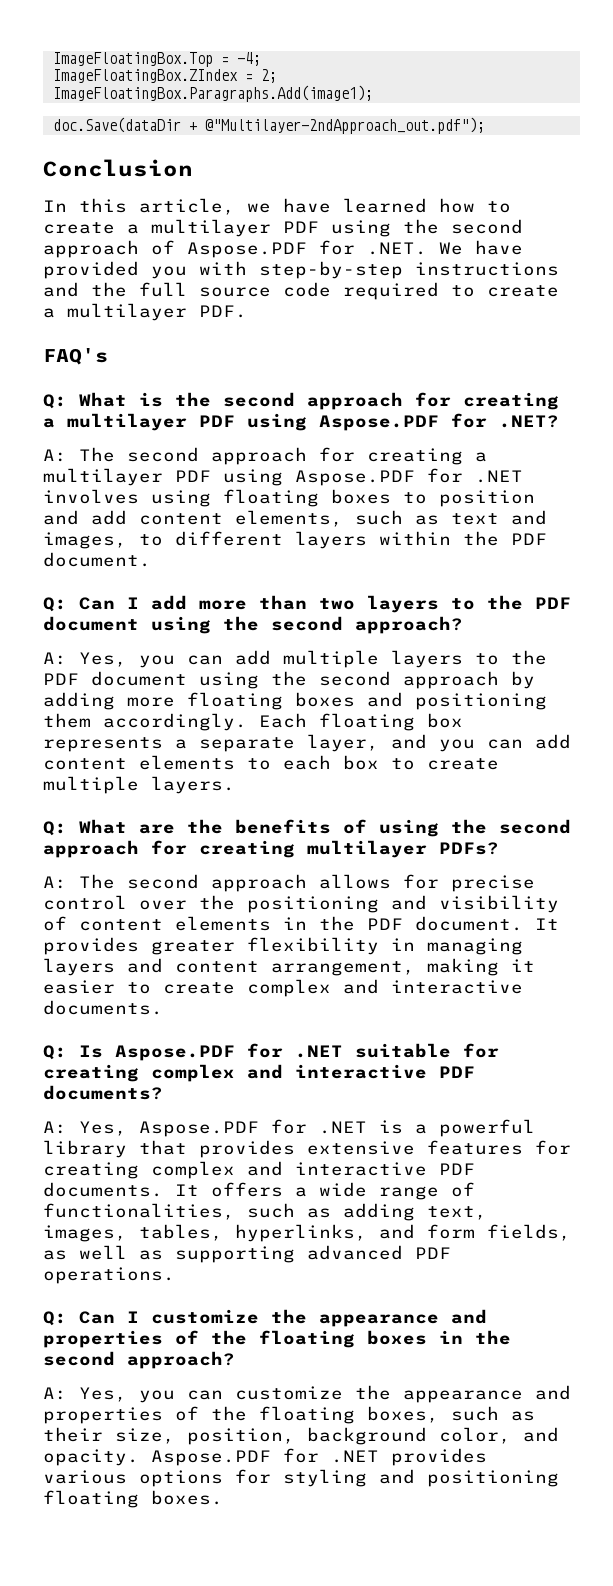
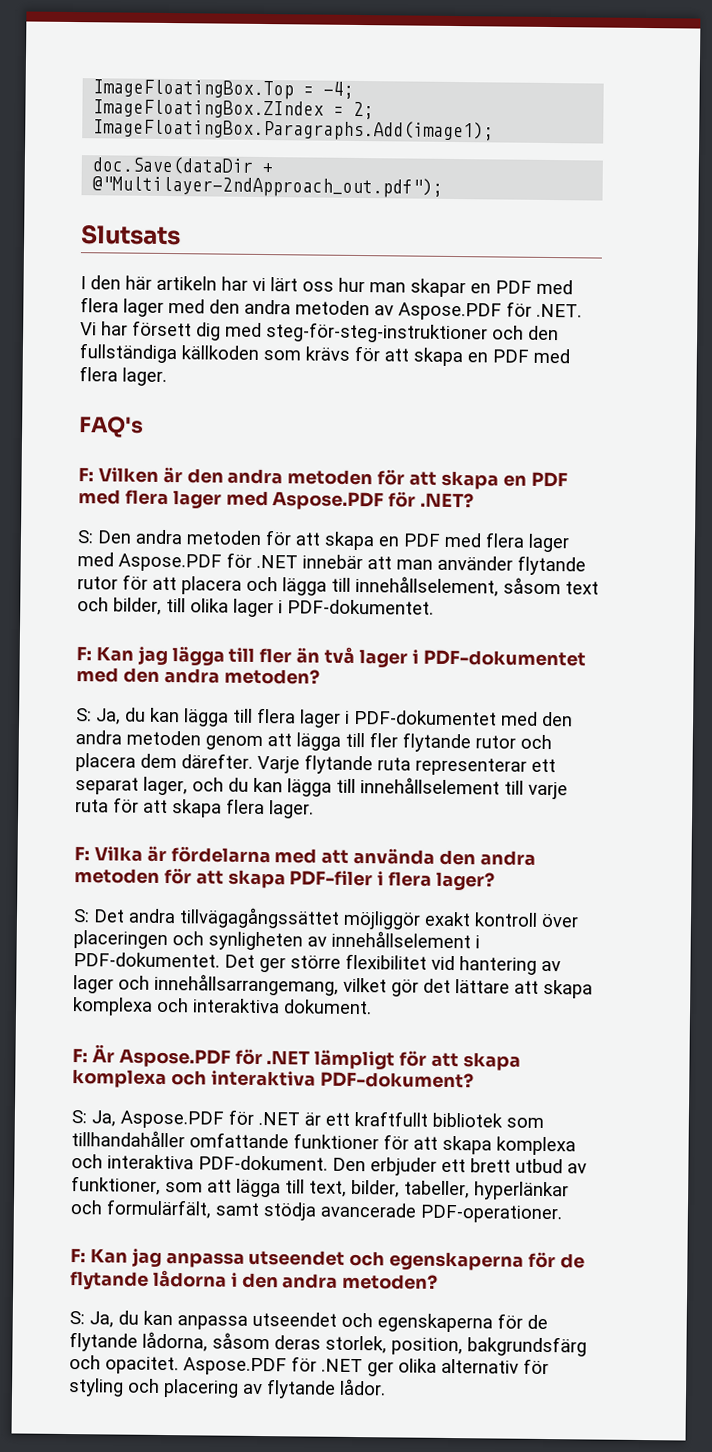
- Conclusion
- In this article, we have learned how to create a multilayer PDF using the second approach of Aspose.PDF for .NET. We have provided you with step-by-step instructions and the full source code required to create a multilayer PDF.
+ Slutsats
+ I den här artikeln har vi lärt oss hur man skapar en PDF med flera lager med den andra metoden av Aspose.PDF för .NET. Vi har försett dig med steg-för-steg-instruktioner och den fullständiga källkoden som krävs för att skapa en PDF med flera lager.
  FAQ's
- Q: What is the second approach for creating a multilayer PDF using Aspose.PDF for .NET?
- A: The second approach for creating a multilayer PDF using Aspose.PDF for .NET involves using floating boxes to position and add content elements, such as text and images, to different layers within the PDF document.
- Q: Can I add more than two layers to the PDF document using the second approach?
- A: Yes, you can add multiple layers to the PDF document using the second approach by adding more floating boxes and positioning them accordingly. Each floating box represents a separate layer, and you can add content elements to each box to create multiple layers.
- Q: What are the benefits of using the second approach for creating multilayer PDFs?
- A: The second approach allows for precise control over the positioning and visibility of content elements in the PDF document. It provides greater flexibility in managing layers and content arrangement, making it easier to create complex and interactive documents.
- Q: Is Aspose.PDF for .NET suitable for creating complex and interactive PDF documents?
- A: Yes, Aspose.PDF for .NET is a powerful library that provides extensive features for creating complex and interactive PDF documents. It offers a wide range of functionalities, such as adding text, images, tables, hyperlinks, and form fields, as well as supporting advanced PDF operations.
- Q: Can I customize the appearance and properties of the floating boxes in the second approach?
- A: Yes, you can customize the appearance and properties of the floating boxes, such as their size, position, background color, and opacity. Aspose.PDF for .NET provides various options for styling and positioning floating boxes.
+ F: Vilken är den andra metoden för att skapa en PDF med flera lager med Aspose.PDF för .NET?
+ S: Den andra metoden för att skapa en PDF med flera lager med Aspose.PDF för .NET innebär att man använder flytande rutor för att placera och lägga till innehållselement, såsom text och bilder, till olika lager i PDF-dokumentet.
+ F: Kan jag lägga till fler än två lager i PDF-dokumentet med den andra metoden?
+ S: Ja, du kan lägga till flera lager i PDF-dokumentet med den andra metoden genom att lägga till fler flytande rutor och placera dem därefter. Varje flytande ruta representerar ett separat lager, och du kan lägga till innehållselement till varje ruta för att skapa flera lager.
+ F: Vilka är fördelarna med att använda den andra metoden för att skapa PDF-filer i flera lager?
+ S: Det andra tillvägagångssättet möjliggör exakt kontroll över placeringen och synligheten av innehållselement i PDF-dokumentet. Det ger större flexibilitet vid hantering av lager och innehållsarrangemang, vilket gör det lättare att skapa komplexa och interaktiva dokument.
+ F: Är Aspose.PDF för .NET lämpligt för att skapa komplexa och interaktiva PDF-dokument?
+ S: Ja, Aspose.PDF för .NET är ett kraftfullt bibliotek som tillhandahåller omfattande funktioner för att skapa komplexa och interaktiva PDF-dokument. Den erbjuder ett brett utbud av funktioner, som att lägga till text, bilder, tabeller, hyperlänkar och formulärfält, samt stödja avancerade PDF-operationer.
+ F: Kan jag anpassa utseendet och egenskaperna för de flytande lådorna i den andra metoden?
+ S: Ja, du kan anpassa utseendet och egenskaperna för de flytande lådorna, såsom deras storlek, position, bakgrundsfärg och opacitet. Aspose.PDF för .NET ger olika alternativ för styling och placering av flytande lådor.

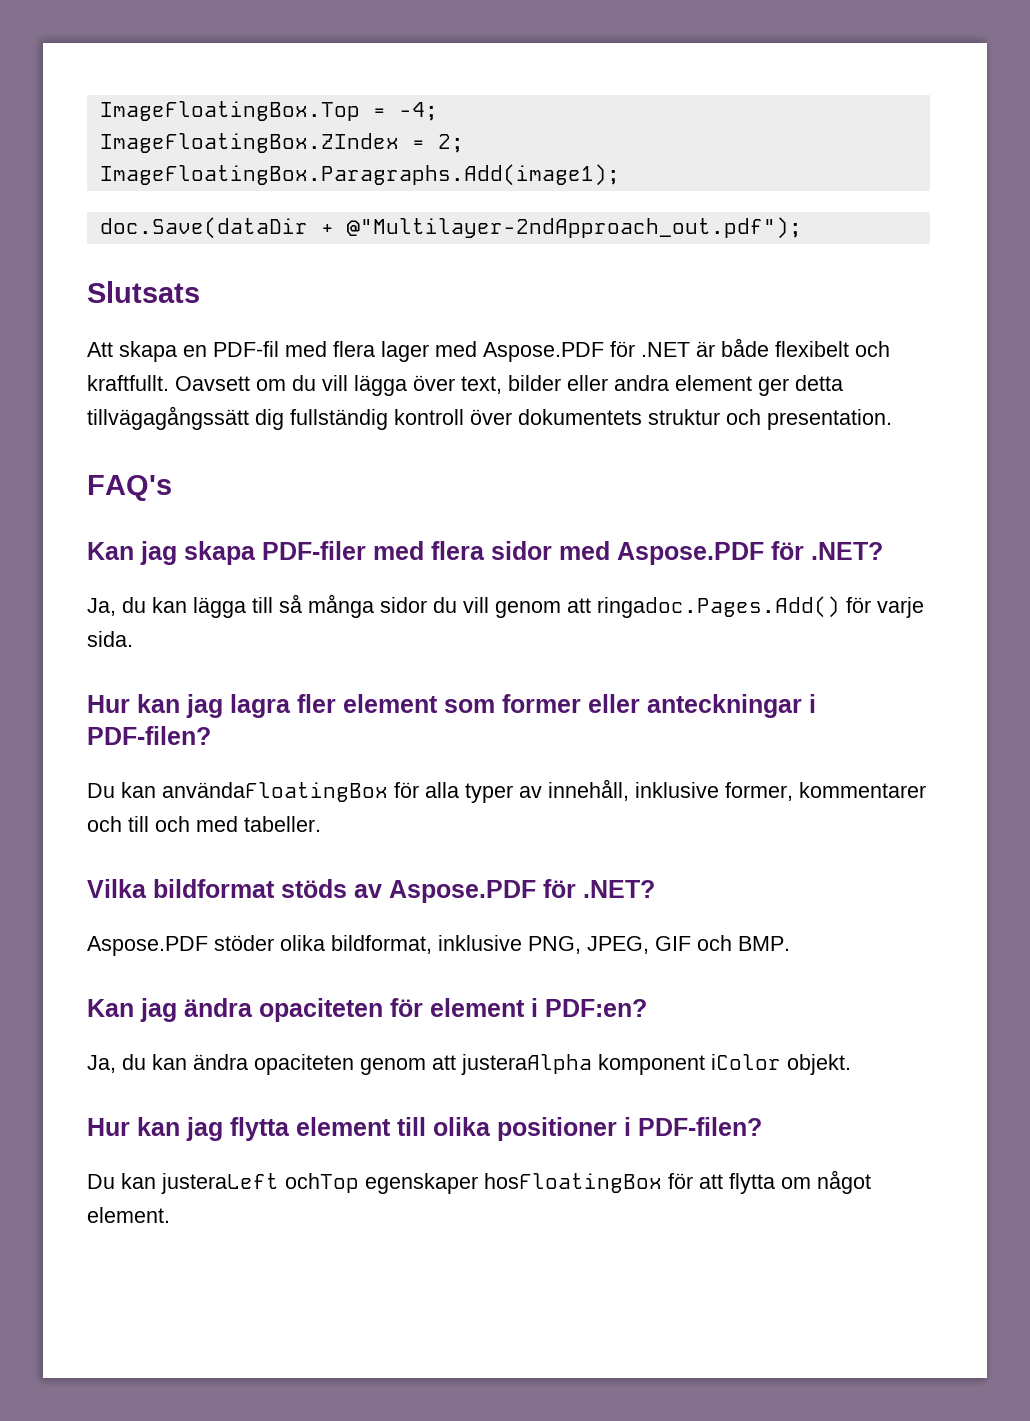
- I den här artikeln har vi lärt oss hur man skapar en PDF med flera lager med den andra metoden av Aspose.PDF för .NET. Vi har försett dig med steg-för-steg-instruktioner och den fullständiga källkoden som krävs för att skapa en PDF med flera lager.
+ Att skapa en PDF-fil med flera lager med Aspose.PDF för .NET är både flexibelt och kraftfullt. Oavsett om du vill lägga över text, bilder eller andra element ger detta tillvägagångssätt dig fullständig kontroll över dokumentets struktur och presentation.
  FAQ's
- F: Vilken är den andra metoden för att skapa en PDF med flera lager med Aspose.PDF för .NET?
- S: Den andra metoden för att skapa en PDF med flera lager med Aspose.PDF för .NET innebär att man använder flytande rutor för att placera och lägga till innehållselement, såsom text och bilder, till olika lager i PDF-dokumentet.
- F: Kan jag lägga till fler än två lager i PDF-dokumentet med den andra metoden?
- S: Ja, du kan lägga till flera lager i PDF-dokumentet med den andra metoden genom att lägga till fler flytande rutor och placera dem därefter. Varje flytande ruta representerar ett separat lager, och du kan lägga till innehållselement till varje ruta för att skapa flera lager.
- F: Vilka är fördelarna med att använda den andra metoden för att skapa PDF-filer i flera lager?
- S: Det andra tillvägagångssättet möjliggör exakt kontroll över placeringen och synligheten av innehållselement i PDF-dokumentet. Det ger större flexibilitet vid hantering av lager och innehållsarrangemang, vilket gör det lättare att skapa komplexa och interaktiva dokument.
- F: Är Aspose.PDF för .NET lämpligt för att skapa komplexa och interaktiva PDF-dokument?
- S: Ja, Aspose.PDF för .NET är ett kraftfullt bibliotek som tillhandahåller omfattande funktioner för att skapa komplexa och interaktiva PDF-dokument. Den erbjuder ett brett utbud av funktioner, som att lägga till text, bilder, tabeller, hyperlänkar och formulärfält, samt stödja avancerade PDF-operationer.
- F: Kan jag anpassa utseendet och egenskaperna för de flytande lådorna i den andra metoden?
- S: Ja, du kan anpassa utseendet och egenskaperna för de flytande lådorna, såsom deras storlek, position, bakgrundsfärg och opacitet. Aspose.PDF för .NET ger olika alternativ för styling och placering av flytande lådor.
+ Kan jag skapa PDF-filer med flera sidor med Aspose.PDF för .NET?
+ Ja, du kan lägga till så många sidor du vill genom att ringadoc.Pages.Add() för varje sida.
+ Hur kan jag lagra fler element som former eller anteckningar i PDF-filen?
+ Du kan användaFloatingBox för alla typer av innehåll, inklusive former, kommentarer och till och med tabeller.
+ Vilka bildformat stöds av Aspose.PDF för .NET?
+ Aspose.PDF stöder olika bildformat, inklusive PNG, JPEG, GIF och BMP.
+ Kan jag ändra opaciteten för element i PDF:en?
+ Ja, du kan ändra opaciteten genom att justeraAlpha komponent iColor objekt.
+ Hur kan jag flytta element till olika positioner i PDF-filen?
+ Du kan justeraLeft ochTop egenskaper hosFloatingBox för att flytta om något element.

